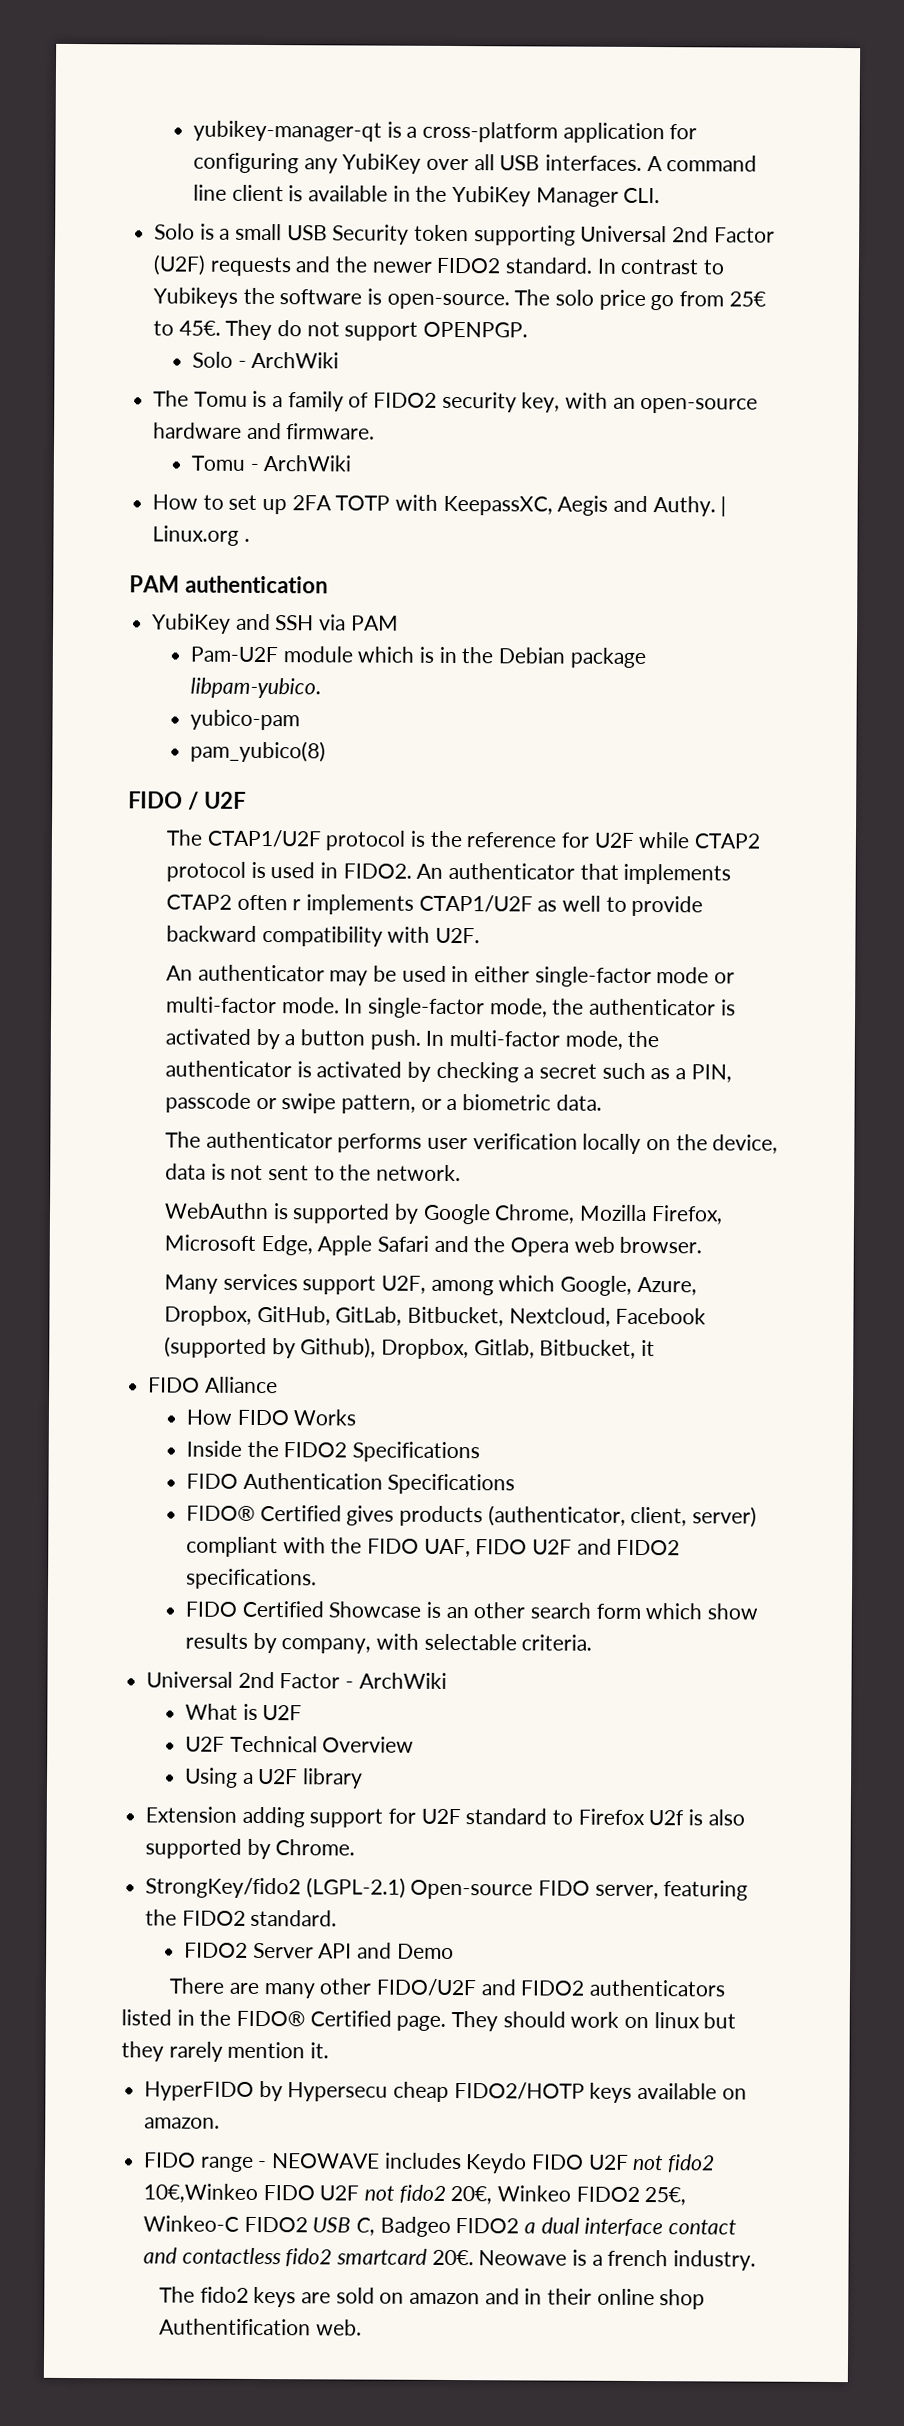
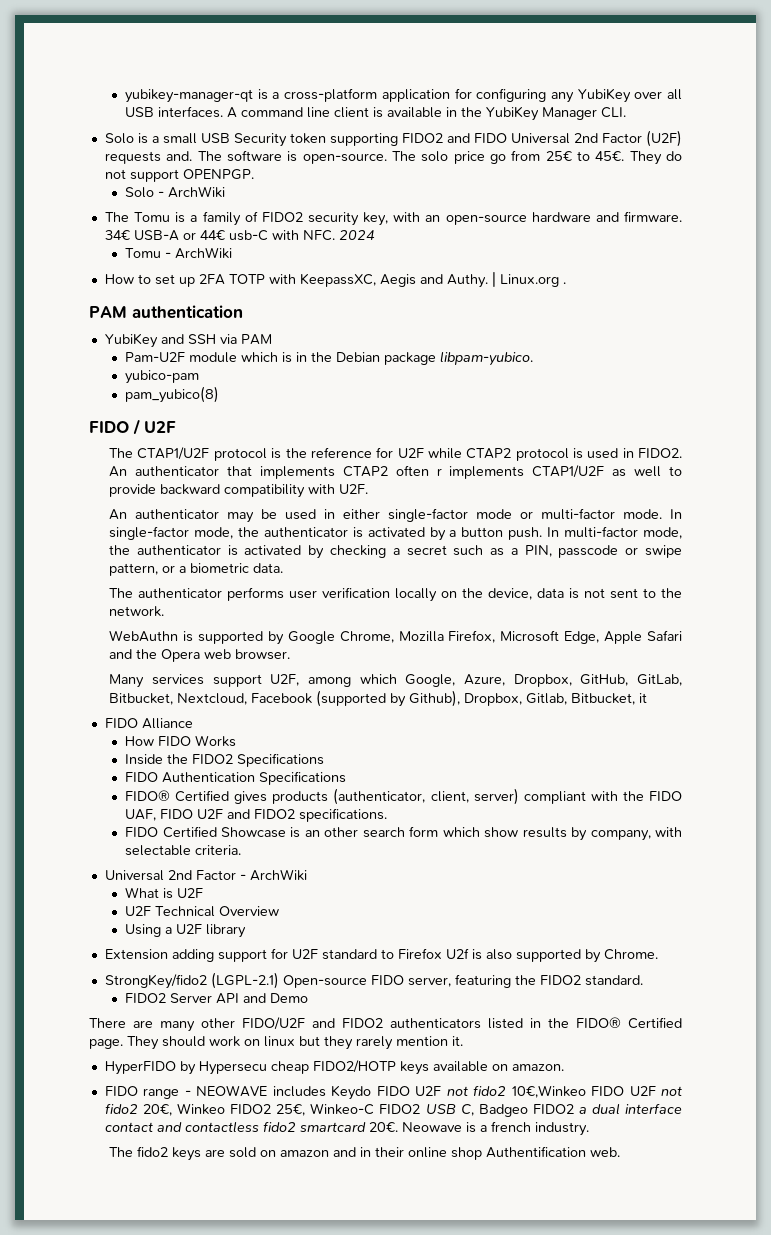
- Solo is a small USB Security token supporting Universal 2nd Factor (U2F) requests and the newer FIDO2 standard. In contrast to Yubikeys the software is open-source.
+ Solo is a small USB Security token supporting FIDO2 and FIDO Universal 2nd Factor (U2F) requests and. The software is open-source.
+ 34€ USB-A or 44€ usb-C with NFC. 2024

